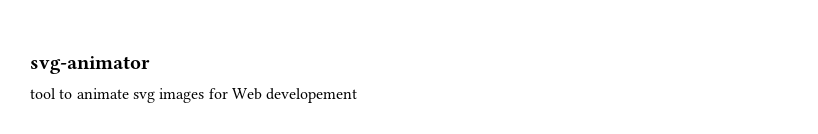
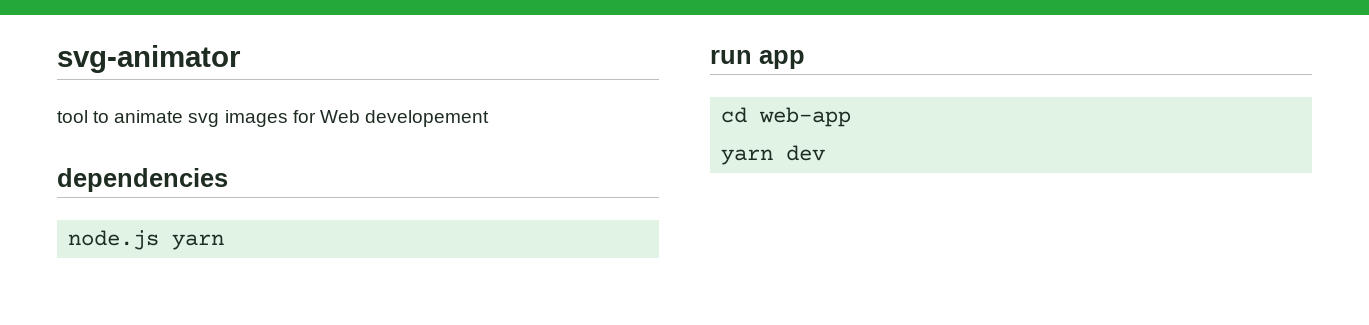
+ dependencies
+ node.js yarn
+ run app
+ cd web-app
+ yarn dev

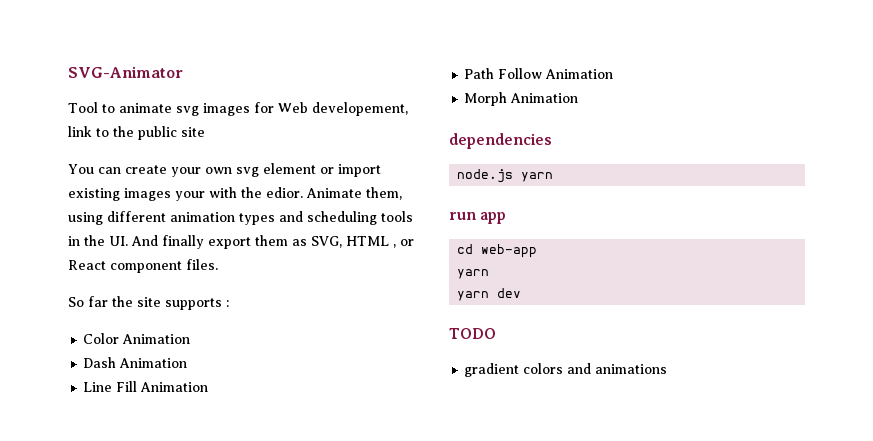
- svg-animator
- tool to animate svg images for Web developement
+ SVG-Animator
+ Tool to animate svg images for Web developement, link to the public site
+ You can create your own svg element or import existing images your with the edior. Animate them, using different animation types and scheduling tools in the UI. And finally export them as SVG, HTML , or React component files.
+ So far the site supports :
+ Color Animation
+ Dash Animation
+ Line Fill Animation
+ Path Follow Animation
+ Morph Animation
  cd web-app
+ yarn
+ TODO
+ gradient colors and animations

